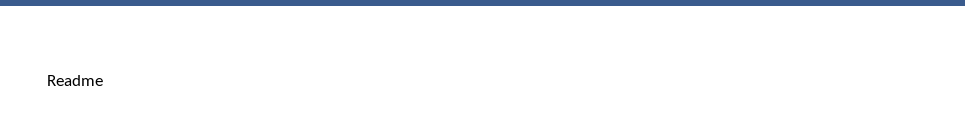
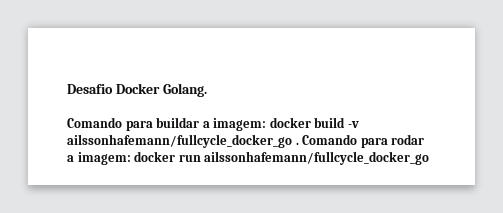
- Readme
+ Desafio Docker Golang.
+ Comando para buildar a imagem: docker build -v ailssonhafemann/fullcycle_docker_go . Comando para rodar a imagem: docker run ailssonhafemann/fullcycle_docker_go

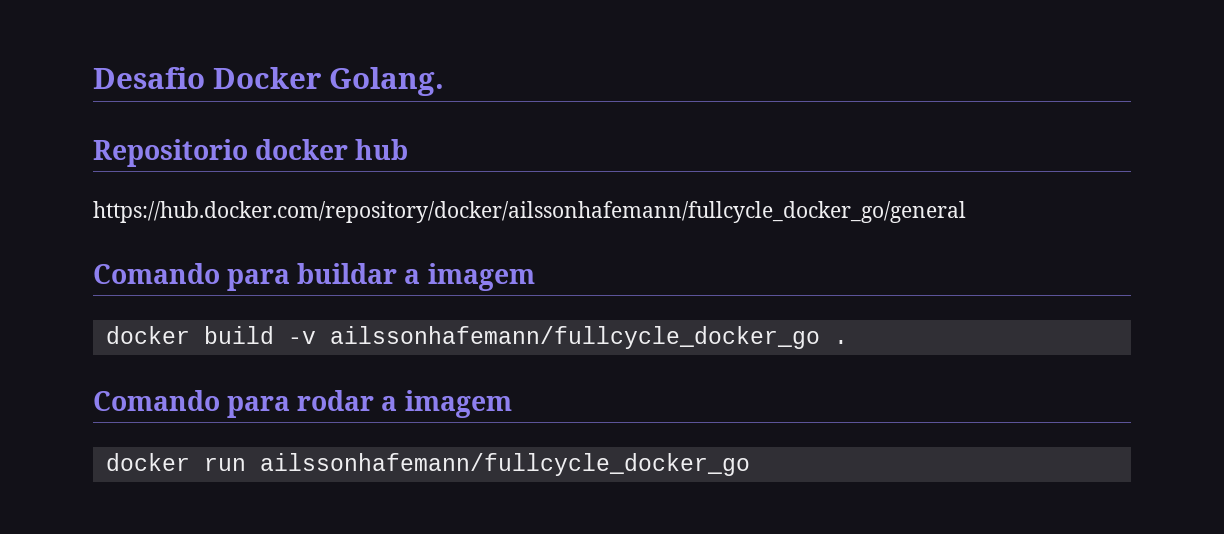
+ Repositorio docker hub
+ https://hub.docker.com/repository/docker/ailssonhafemann/fullcycle_docker_go/general
- Comando para buildar a imagem: docker build -v ailssonhafemann/fullcycle_docker_go . Comando para rodar a imagem: docker run ailssonhafemann/fullcycle_docker_go
+ Comando para buildar a imagem
+ docker build -v ailssonhafemann/fullcycle_docker_go .
+ Comando para rodar a imagem
+ docker run ailssonhafemann/fullcycle_docker_go

